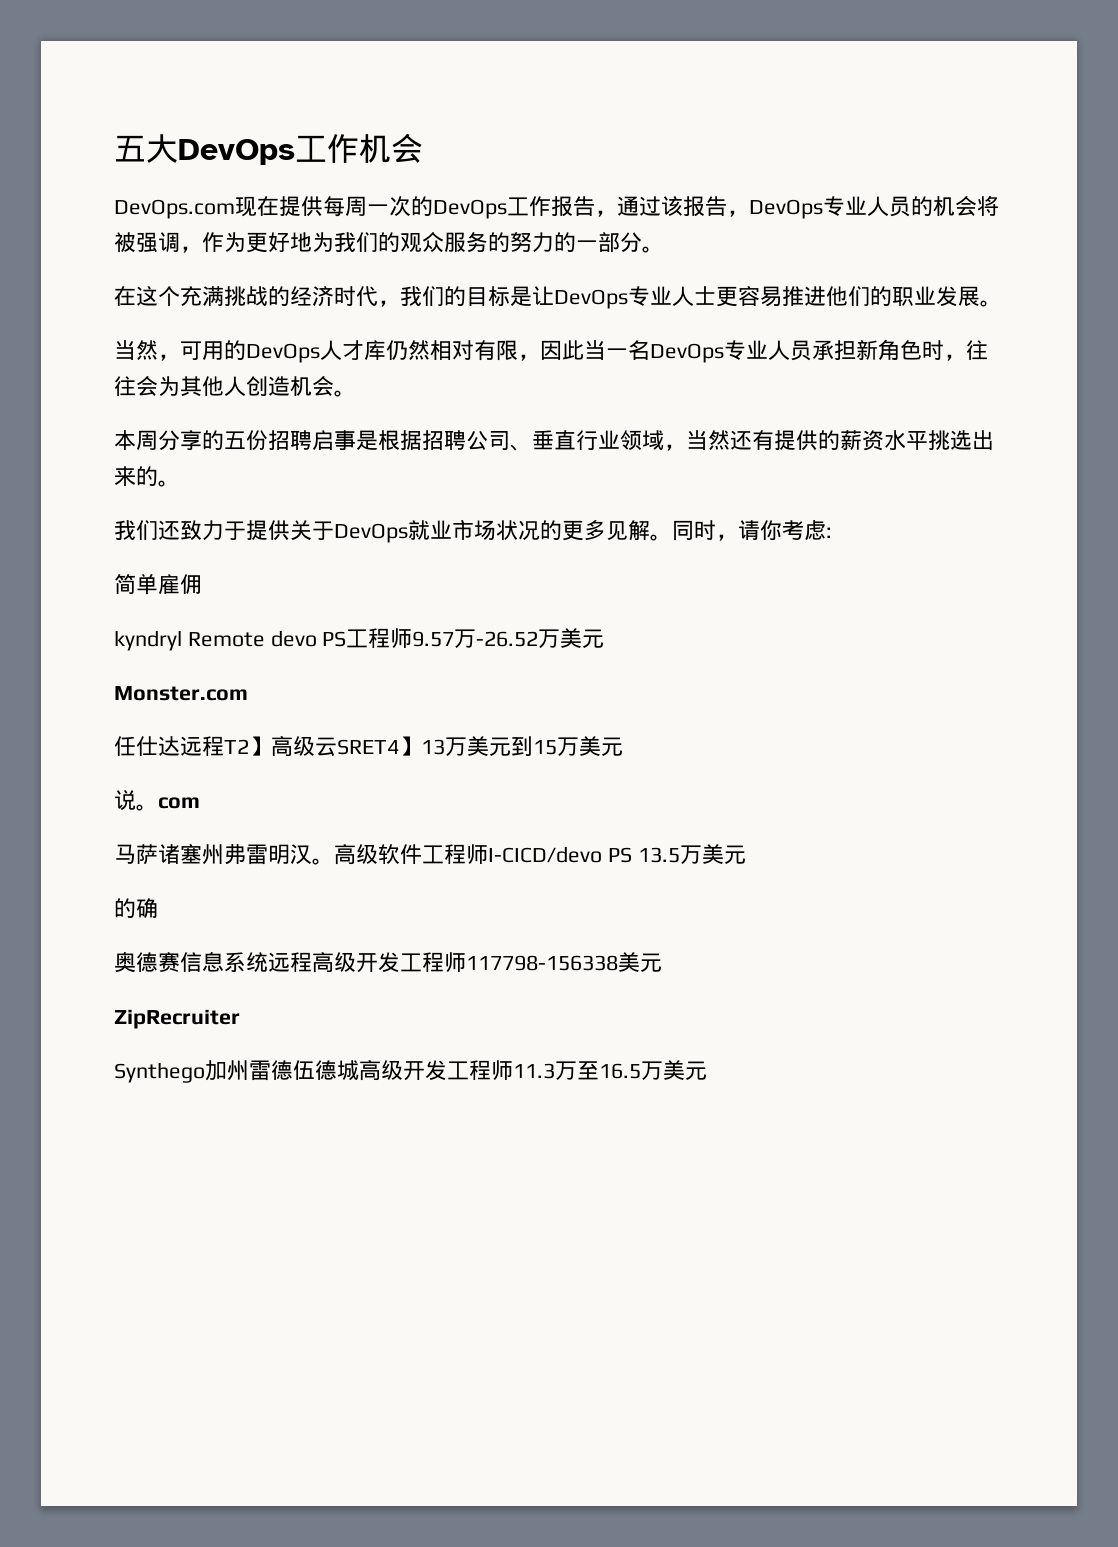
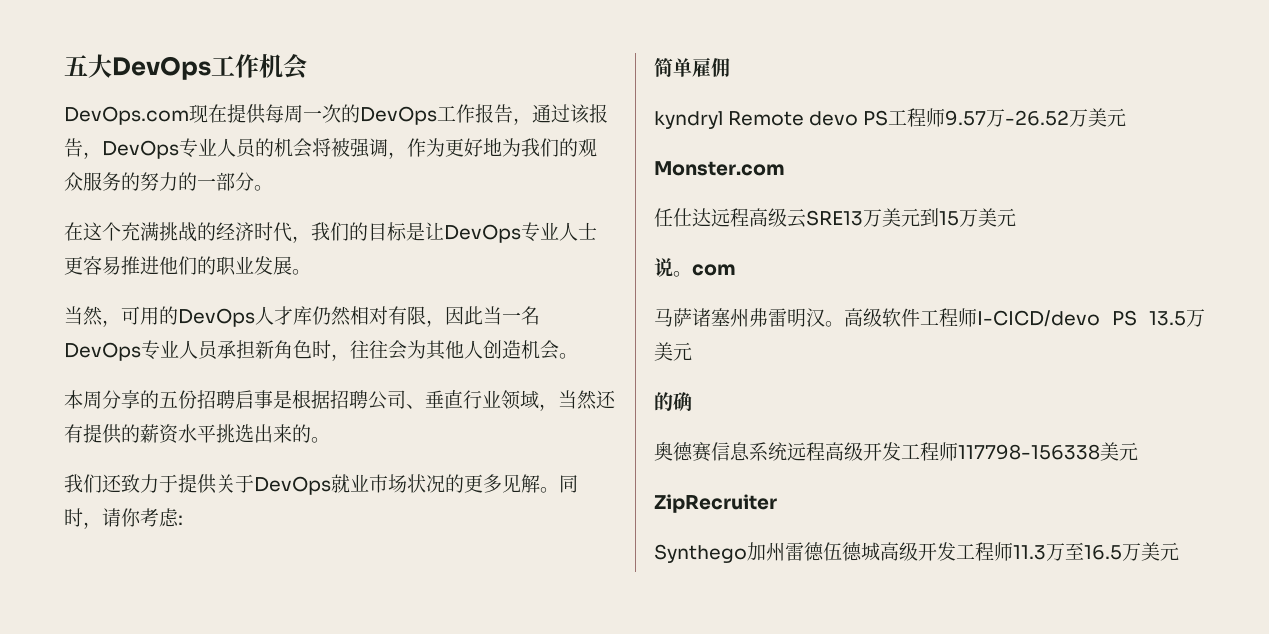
- 任仕达远程T2】高级云SRET4】13万美元到15万美元
+ 任仕达远程高级云SRE13万美元到15万美元

